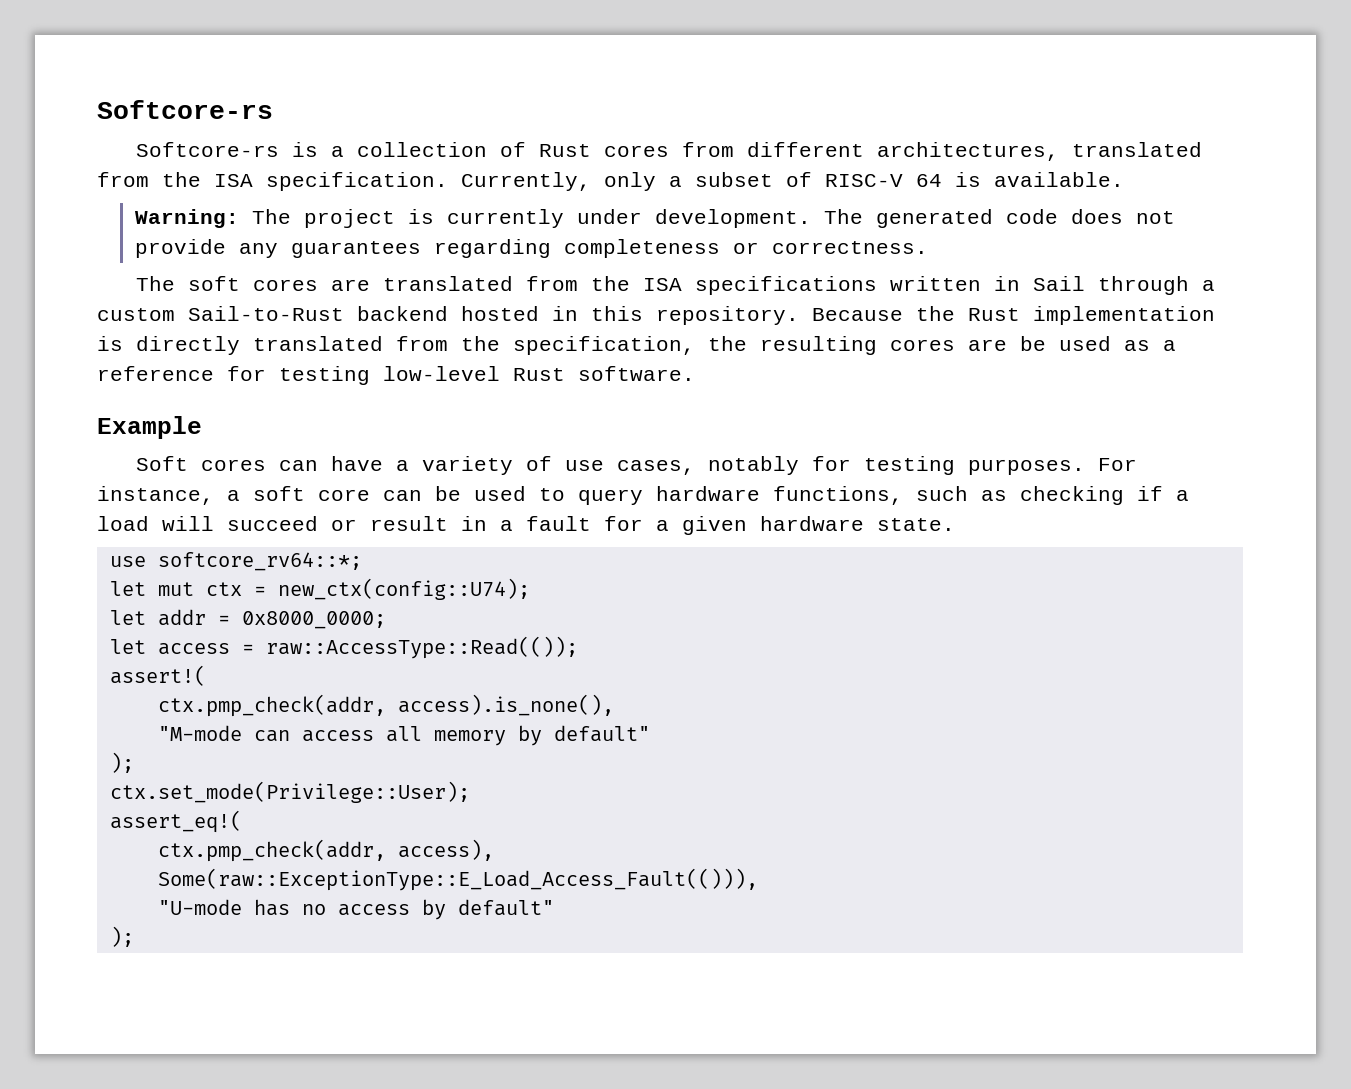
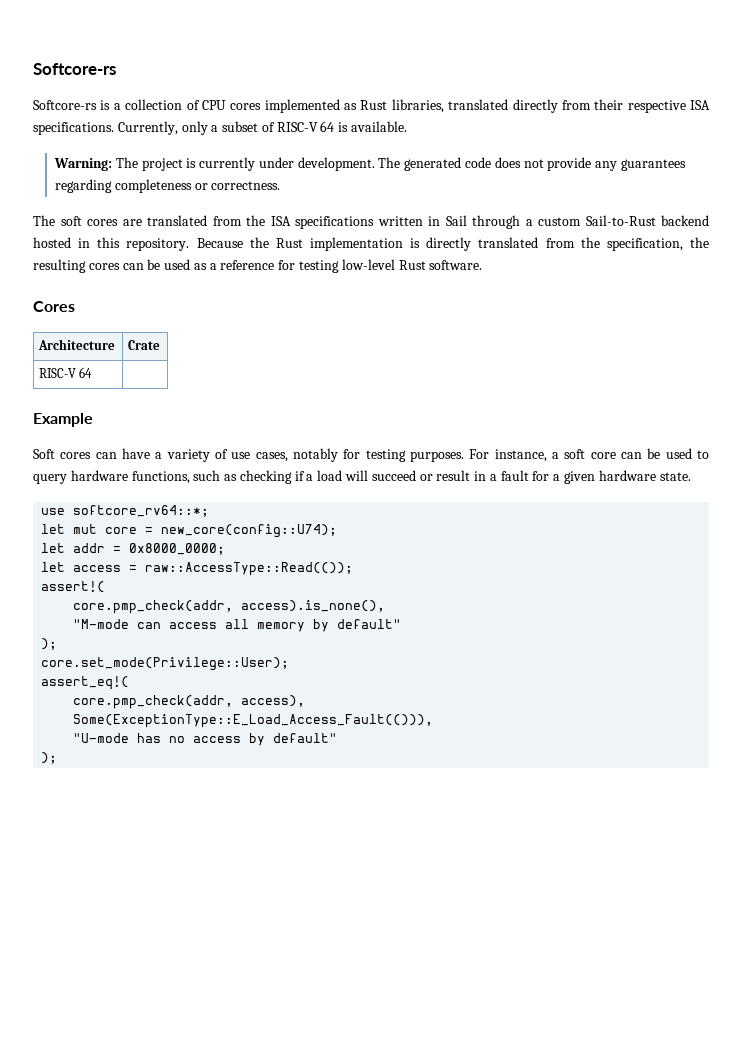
- Softcore-rs is a collection of Rust cores from different architectures, translated from the ISA specification.
+ Softcore-rs is a collection of CPU cores implemented as Rust libraries, translated directly from their respective ISA specifications.
- Because the Rust implementation is directly translated from the specification, the resulting cores are be used as a reference for testing low-level Rust software.
+ Because the Rust implementation is directly translated from the specification, the resulting cores can be used as a reference for testing low-level Rust software.
+ Cores
+ Architecture | Crate
+ RISC-V 64 |
- let mut ctx = new_ctx(config::U74);
+ let mut core = new_core(config::U74);
- ctx.pmp_check(addr, access).is_none(),
+ core.pmp_check(addr, access).is_none(),
- ctx.set_mode(Privilege::User);
+ core.set_mode(Privilege::User);
- ctx.pmp_check(addr, access),
+ core.pmp_check(addr, access),
- Some(raw::ExceptionType::E_Load_Access_Fault(())),
+ Some(ExceptionType::E_Load_Access_Fault(())),

